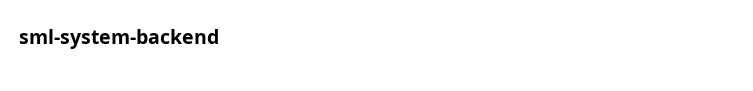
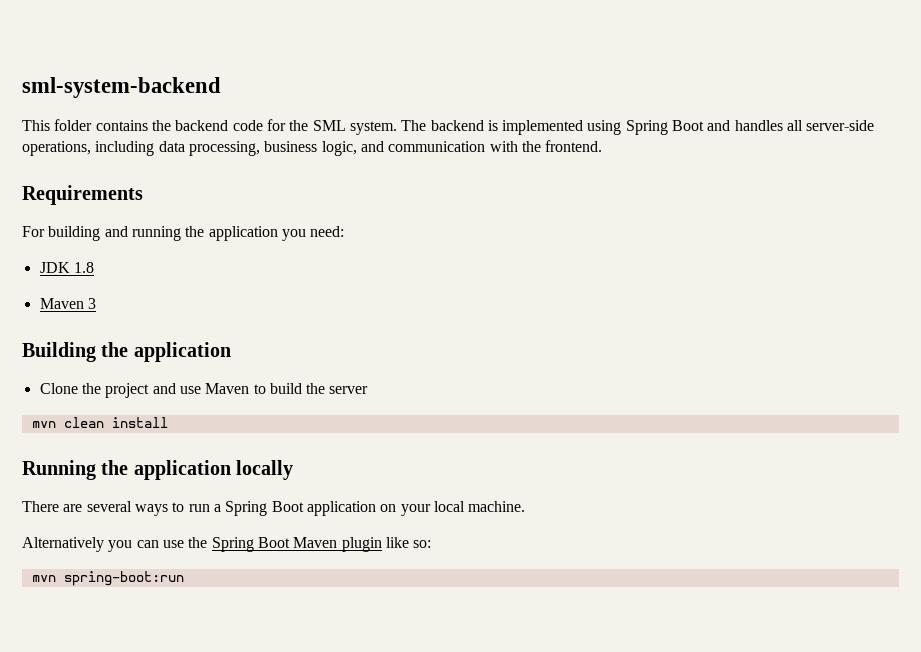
+ This folder contains the backend code for the SML system. The backend is implemented using Spring Boot and handles all server-side operations, including data processing, business logic, and communication with the frontend.
+ Requirements
+ For building and running the application you need:
+ JDK 1.8
+ Maven 3
+ Building the application
+ Clone the project and use Maven to build the server
+ mvn clean install
+ Running the application locally
+ There are several ways to run a Spring Boot application on your local machine.
+ Alternatively you can use the Spring Boot Maven plugin like so:
+ mvn spring-boot:run

